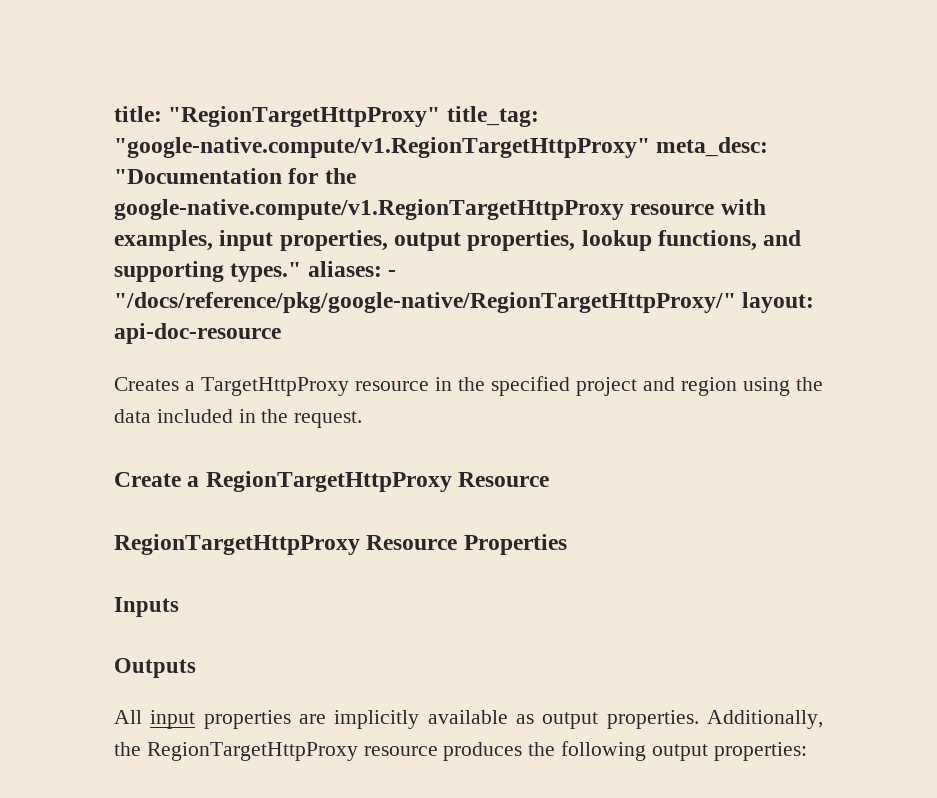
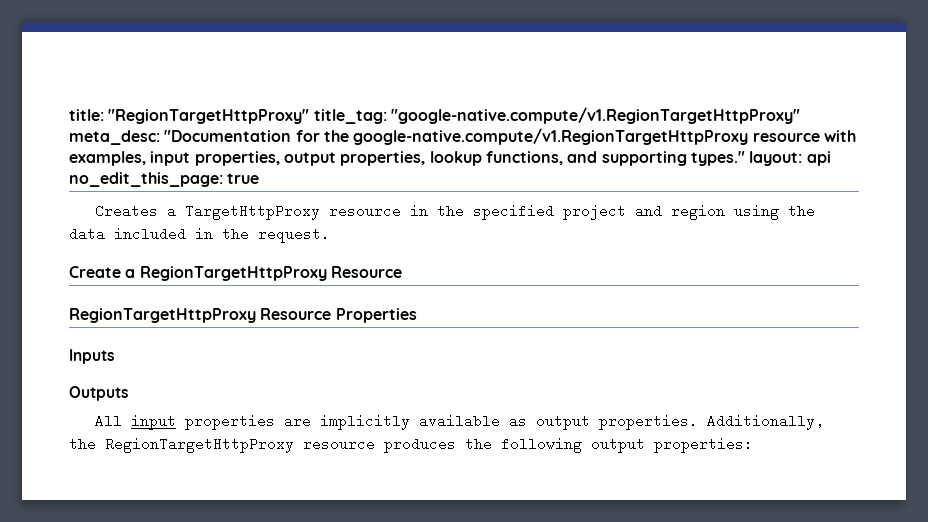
- title: "RegionTargetHttpProxy" title_tag: "google-native.compute/v1.RegionTargetHttpProxy" meta_desc: "Documentation for the google-native.compute/v1.RegionTargetHttpProxy resource with examples, input properties, output properties, lookup functions, and supporting types." aliases: - "/docs/reference/pkg/google-native/RegionTargetHttpProxy/" layout: api-doc-resource
+ title: "RegionTargetHttpProxy" title_tag: "google-native.compute/v1.RegionTargetHttpProxy" meta_desc: "Documentation for the google-native.compute/v1.RegionTargetHttpProxy resource with examples, input properties, output properties, lookup functions, and supporting types." layout: api no_edit_this_page: true

